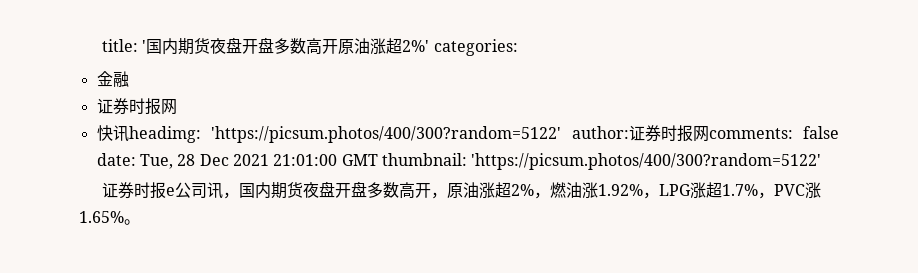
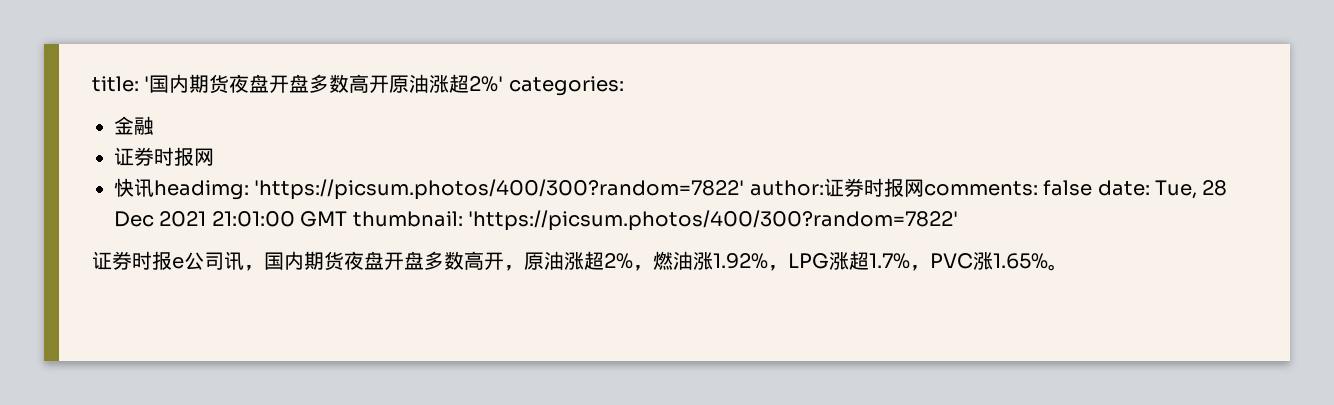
- 快讯headimg: 'https://picsum.photos/400/300?random=5122' author:证券时报网comments: false date: Tue, 28 Dec 2021 21:01:00 GMT thumbnail: 'https://picsum.photos/400/300?random=5122'
+ 快讯headimg: 'https://picsum.photos/400/300?random=7822' author:证券时报网comments: false date: Tue, 28 Dec 2021 21:01:00 GMT thumbnail: 'https://picsum.photos/400/300?random=7822'

